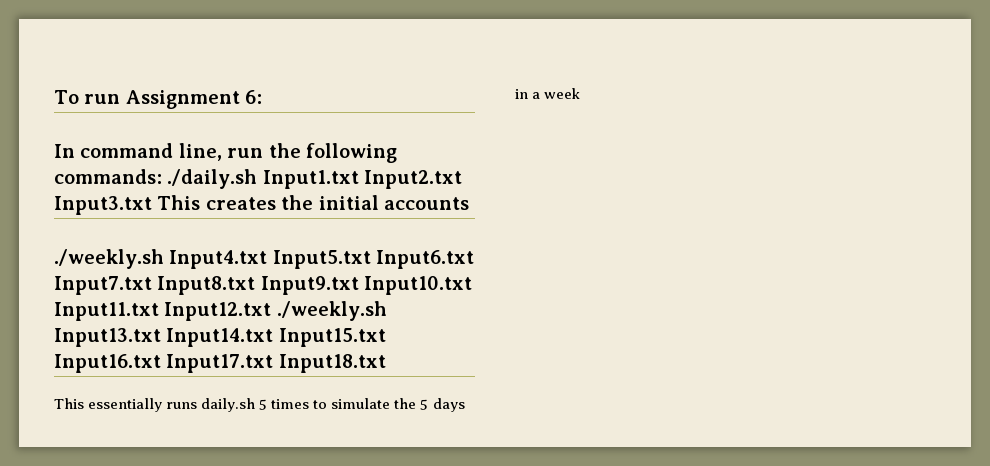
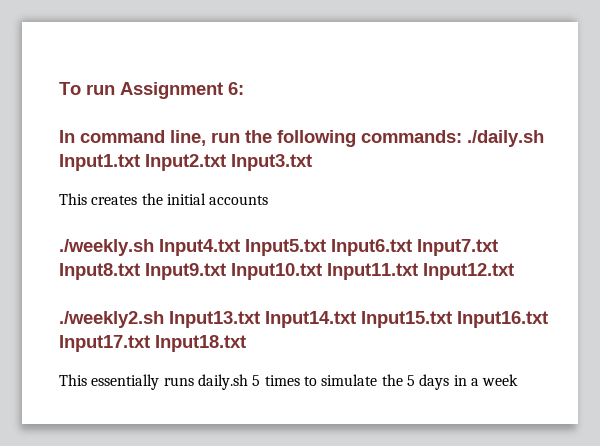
- In command line, run the following commands: ./daily.sh Input1.txt Input2.txt Input3.txt This creates the initial accounts
+ In command line, run the following commands: ./daily.sh Input1.txt Input2.txt Input3.txt
+ This creates the initial accounts
- ./weekly.sh Input4.txt Input5.txt Input6.txt Input7.txt Input8.txt Input9.txt Input10.txt Input11.txt Input12.txt ./weekly.sh Input13.txt Input14.txt Input15.txt Input16.txt Input17.txt Input18.txt
+ ./weekly.sh Input4.txt Input5.txt Input6.txt Input7.txt Input8.txt Input9.txt Input10.txt Input11.txt Input12.txt
+ ./weekly2.sh Input13.txt Input14.txt Input15.txt Input16.txt Input17.txt Input18.txt

